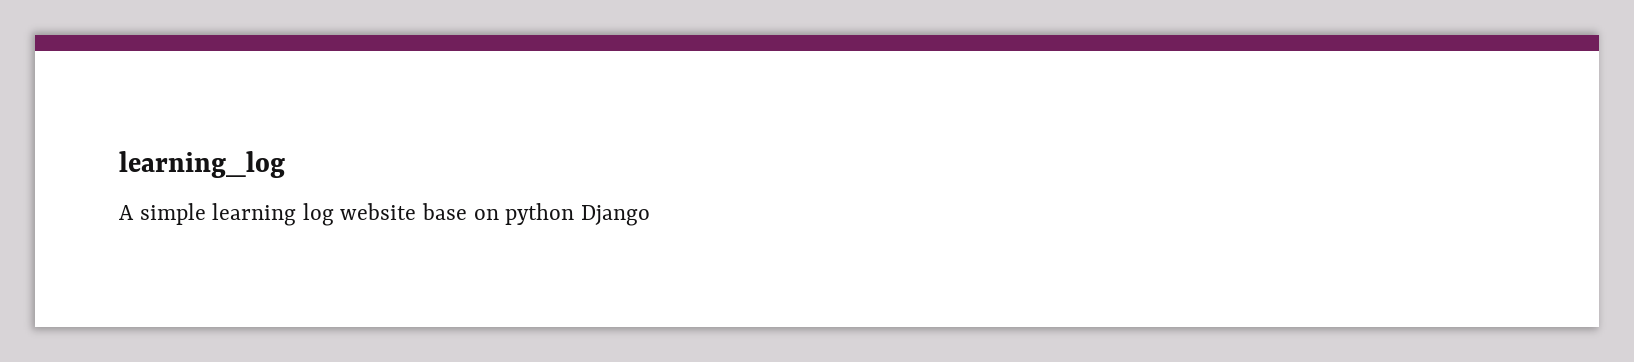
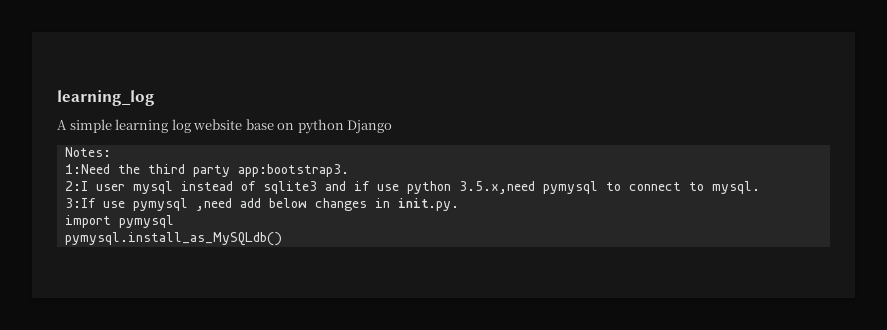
+ Notes:
+ 1:Need the third party app:bootstrap3.
+ 2:I user mysql instead of sqlite3 and if use python 3.5.x,need pymysql to connect to mysql.
+ 3:If use pymysql ,need add below changes in init.py.
+ import pymysql
+ pymysql.install_as_MySQLdb()

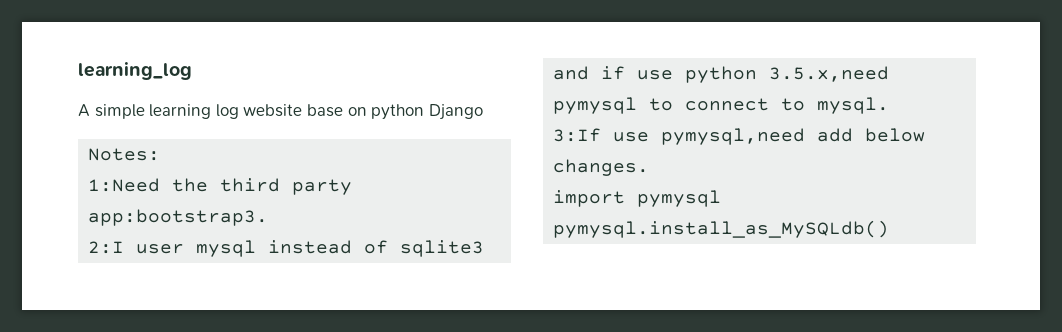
- 3:If use pymysql ,need add below changes in init.py.
+ 3:If use pymysql,need add below changes.

